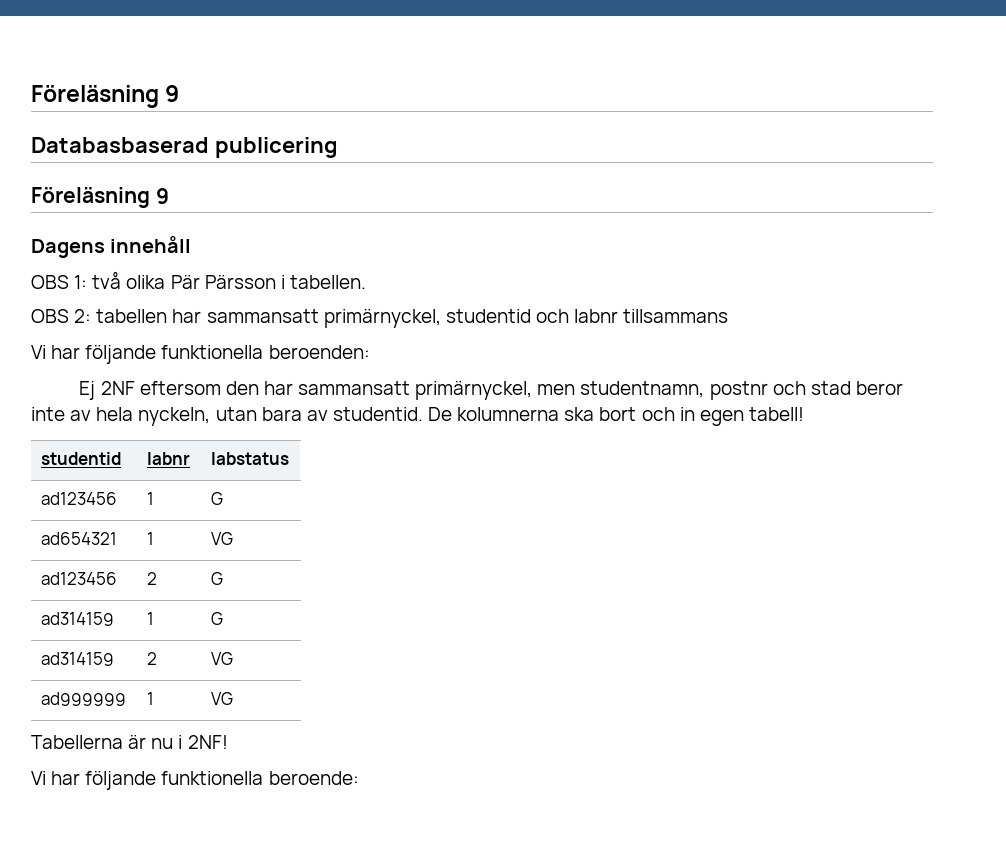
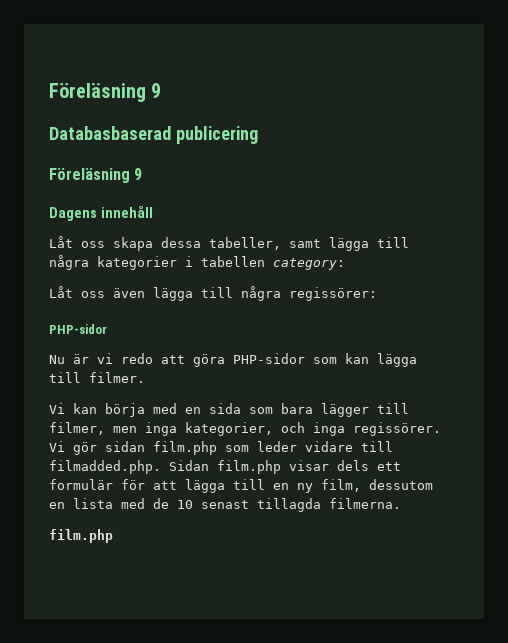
- OBS 1: två olika Pär Pärsson i tabellen.
- OBS 2: tabellen har sammansatt primärnyckel, studentid och labnr tillsammans
- Vi har följande funktionella beroenden:
- Ej 2NF eftersom den har sammansatt primärnyckel, men studentnamn, postnr och stad beror inte av hela nyckeln, utan bara av studentid. De kolumnerna ska bort och in egen tabell!
- studentid | labnr | labstatus
- ad123456 | 1 | G
- ad654321 | 1 | VG
- ad123456 | 2 | G
- ad314159 | 1 | G
- ad314159 | 2 | VG
- ad999999 | 1 | VG
- Tabellerna är nu i 2NF!
- Vi har följande funktionella beroende:
+ Låt oss skapa dessa tabeller, samt lägga till några kategorier i tabellen category:
+ Låt oss även lägga till några regissörer:
+ PHP-sidor
+ Nu är vi redo att göra PHP-sidor som kan lägga till filmer.
+ Vi kan börja med en sida som bara lägger till filmer, men inga kategorier, och inga regissörer. Vi gör sidan film.php som leder vidare till filmadded.php. Sidan film.php visar dels ett formulär för att lägga till en ny film, dessutom en lista med de 10 senast tillagda filmerna.
+ film.php

